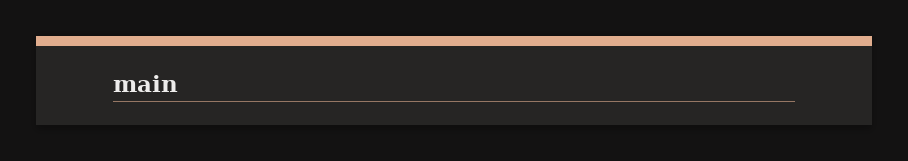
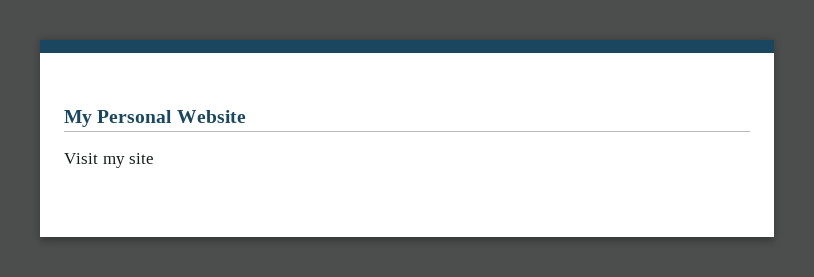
- main
+ My Personal Website
+ Visit my site

